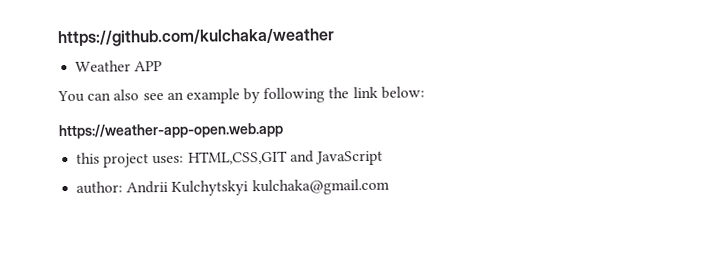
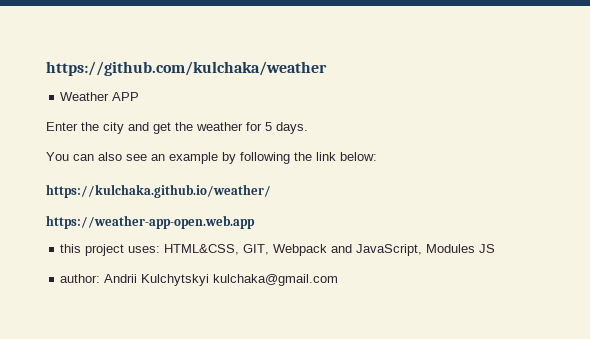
+ Enter the city and get the weather for 5 days.
+ https://kulchaka.github.io/weather/
- this project uses: HTML,CSS,GIT and JavaScript
+ this project uses: HTML&CSS, GIT, Webpack and JavaScript, Modules JS

